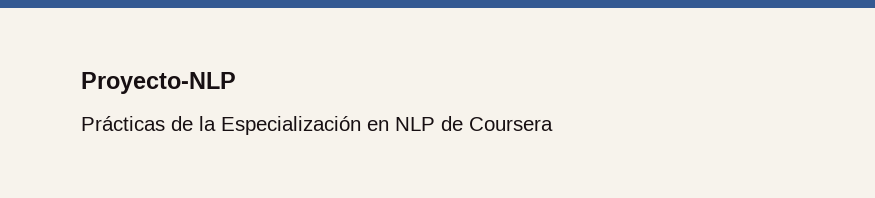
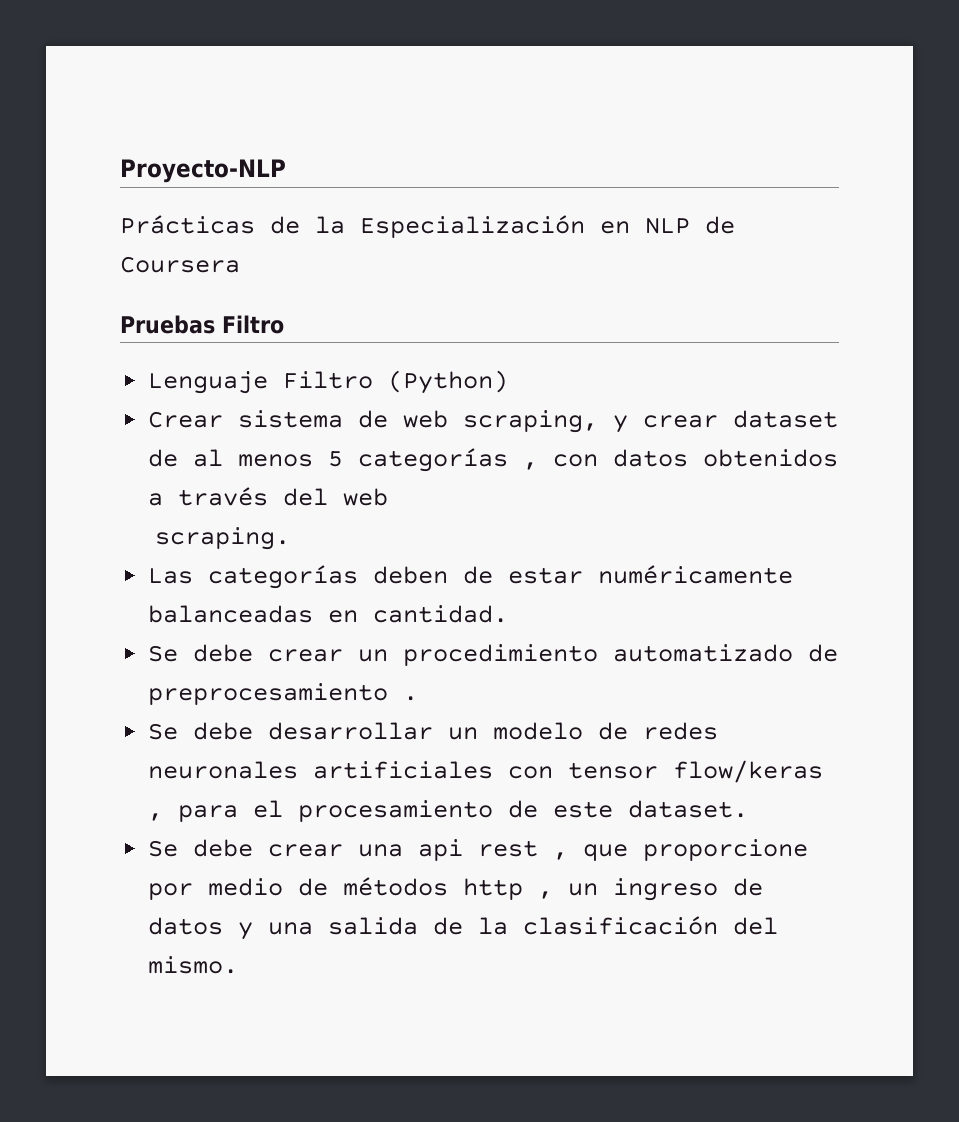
+ Pruebas Filtro
+ Lenguaje Filtro (Python)
+ Crear sistema de web scraping, y crear dataset de al menos 5 categorías , con datos obtenidos a través del web
+ scraping.
+ Las categorías deben de estar numéricamente balanceadas en cantidad.
+ Se debe crear un procedimiento automatizado de preprocesamiento .
+ Se debe desarrollar un modelo de redes neuronales artificiales con tensor flow/keras , para el procesamiento de este dataset.
+ Se debe crear una api rest , que proporcione por medio de métodos http , un ingreso de datos y una salida de la clasificación del mismo.

